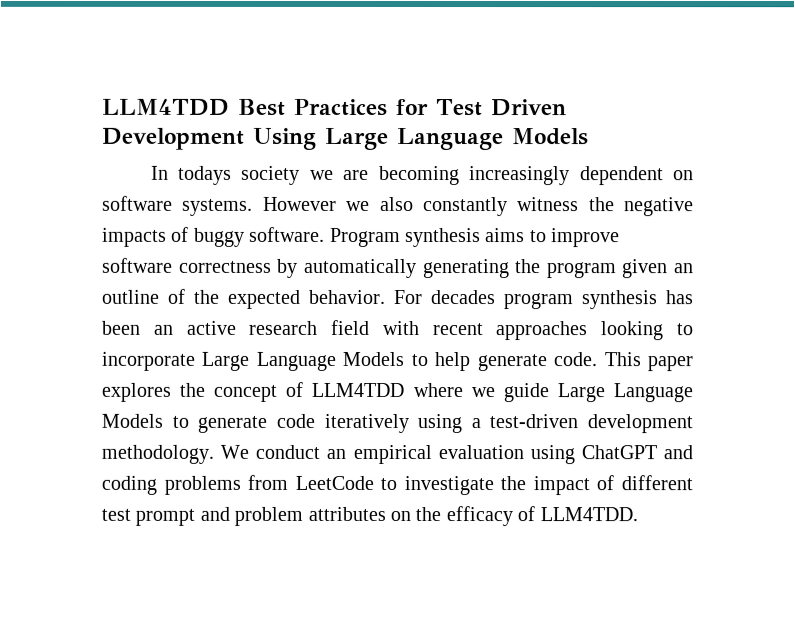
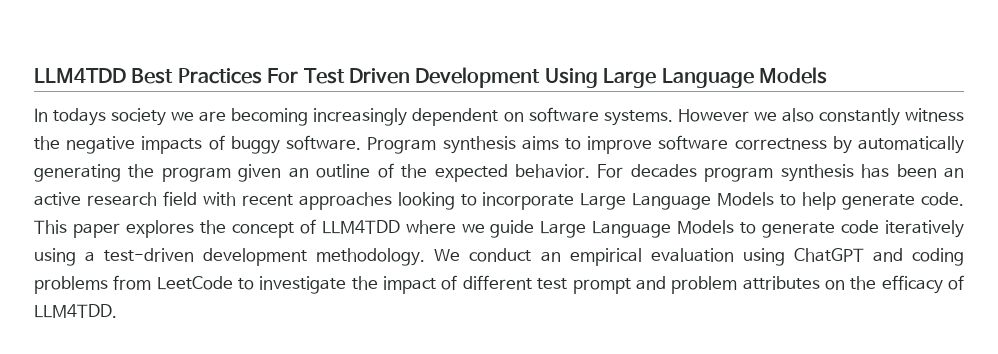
- LLM4TDD Best Practices for Test Driven Development Using Large Language Models
+ LLM4TDD Best Practices For Test Driven Development Using Large Language Models

